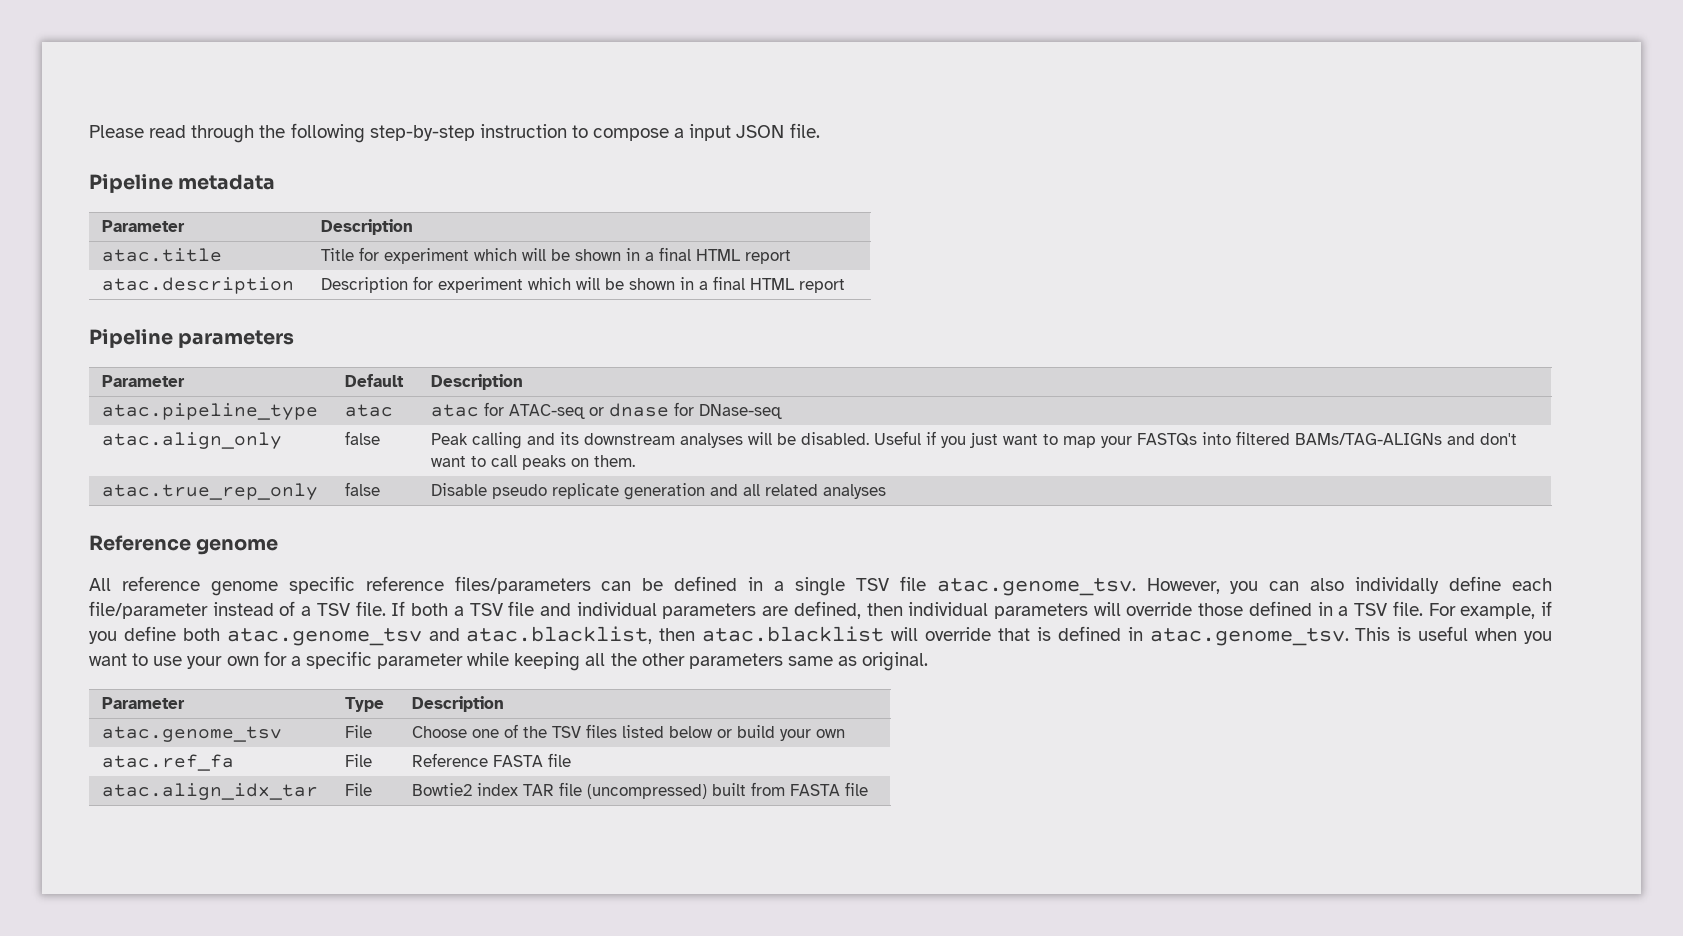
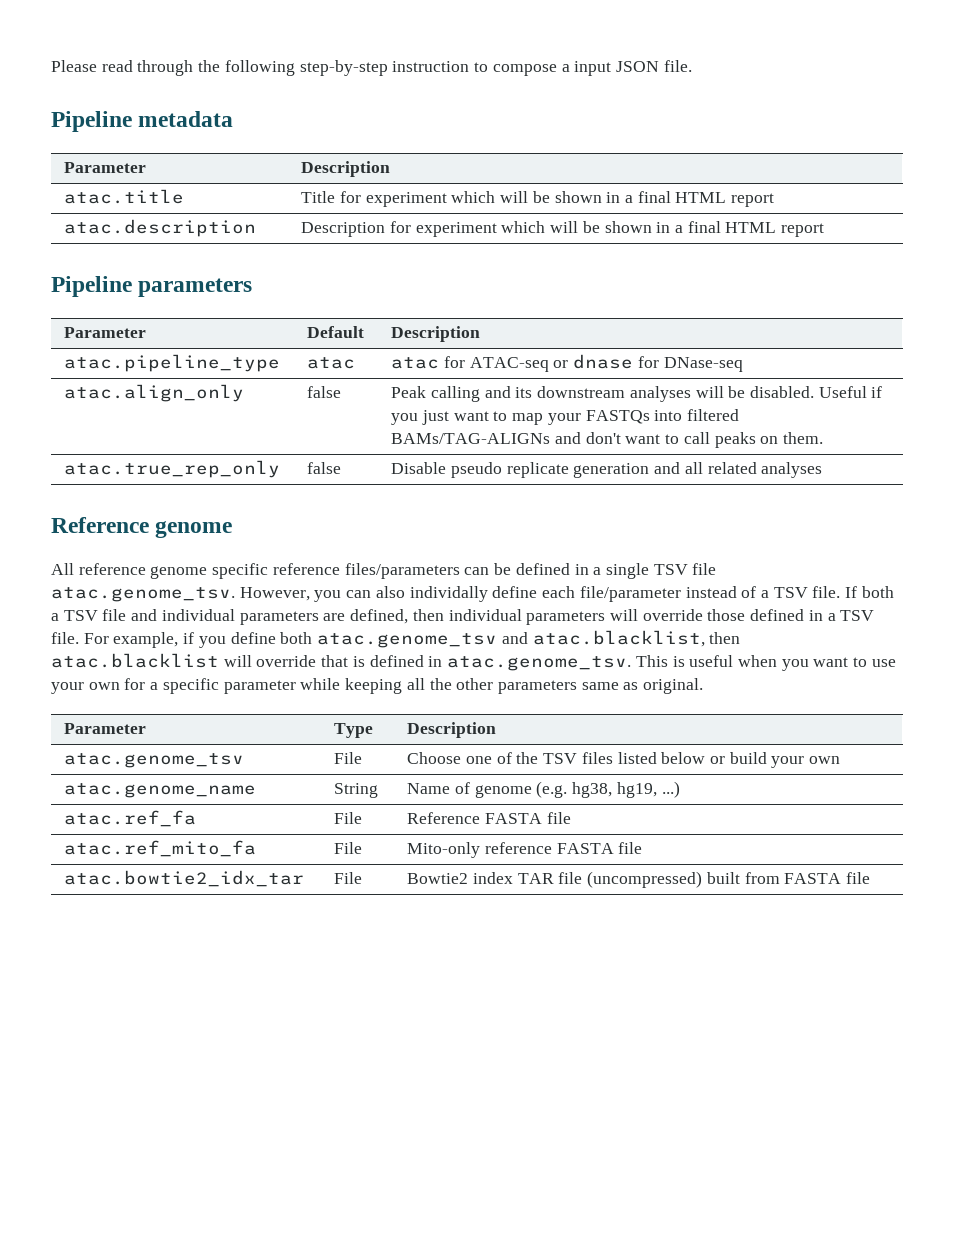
+ atac.genome_name | String | Name of genome (e.g. hg38, hg19, ...)
- atac.align_idx_tar | File | Bowtie2 index TAR file (uncompressed) built from FASTA file
+ atac.ref_mito_fa | File | Mito-only reference FASTA file
+ atac.bowtie2_idx_tar | File | Bowtie2 index TAR file (uncompressed) built from FASTA file

